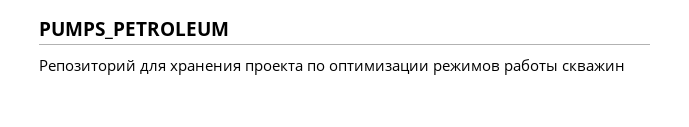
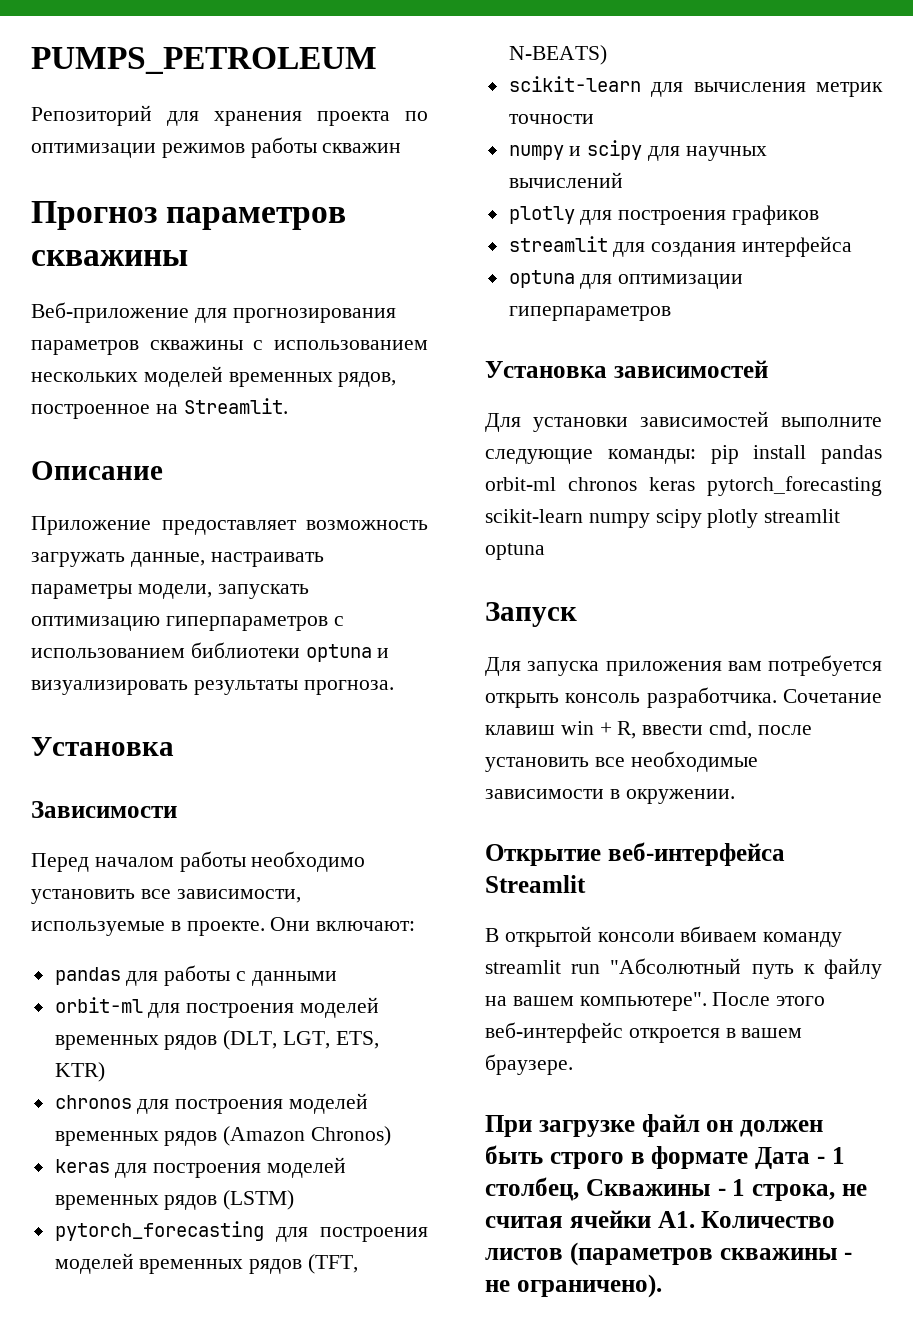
+ Прогноз параметров скважины
+ Веб-приложение для прогнозирования параметров скважины с использованием нескольких моделей временных рядов, построенное на Streamlit.
+ Описание
+ Приложение предоставляет возможность загружать данные, настраивать параметры модели, запускать оптимизацию гиперпараметров с использованием библиотеки optuna и визуализировать результаты прогноза.
+ Установка
+ Зависимости
+ Перед началом работы необходимо установить все зависимости, используемые в проекте. Они включают:
+ pandas для работы с данными
+ orbit-ml для построения моделей временных рядов (DLT, LGT, ETS, KTR)
+ chronos для построения моделей временных рядов (Amazon Chronos)
+ keras для построения моделей временных рядов (LSTM)
+ pytorch_forecasting для построения моделей временных рядов (TFT, N-BEATS)
+ scikit-learn для вычисления метрик точности
+ numpy и scipy для научных вычислений
+ plotly для построения графиков
+ streamlit для создания интерфейса
+ optuna для оптимизации гиперпараметров
+ Установка зависимостей
+ Для установки зависимостей выполните следующие команды: pip install pandas orbit-ml chronos keras pytorch_forecasting scikit-learn numpy scipy plotly streamlit optuna
+ Запуск
+ Для запуска приложения вам потребуется открыть консоль разработчика. Сочетание клавиш win + R, ввести cmd, после установить все необходимые зависимости в окружении.
+ Открытие веб-интерфейса Streamlit
+ В открытой консоли вбиваем команду streamlit run "Абсолютный путь к файлу на вашем компьютере". После этого веб-интерфейс откроется в вашем браузере.
+ При загрузке файл он должен быть строго в формате Дата - 1 столбец, Cкважины - 1 строка, не считая ячейки A1. Количество листов (параметров скважины - не ограничено).

